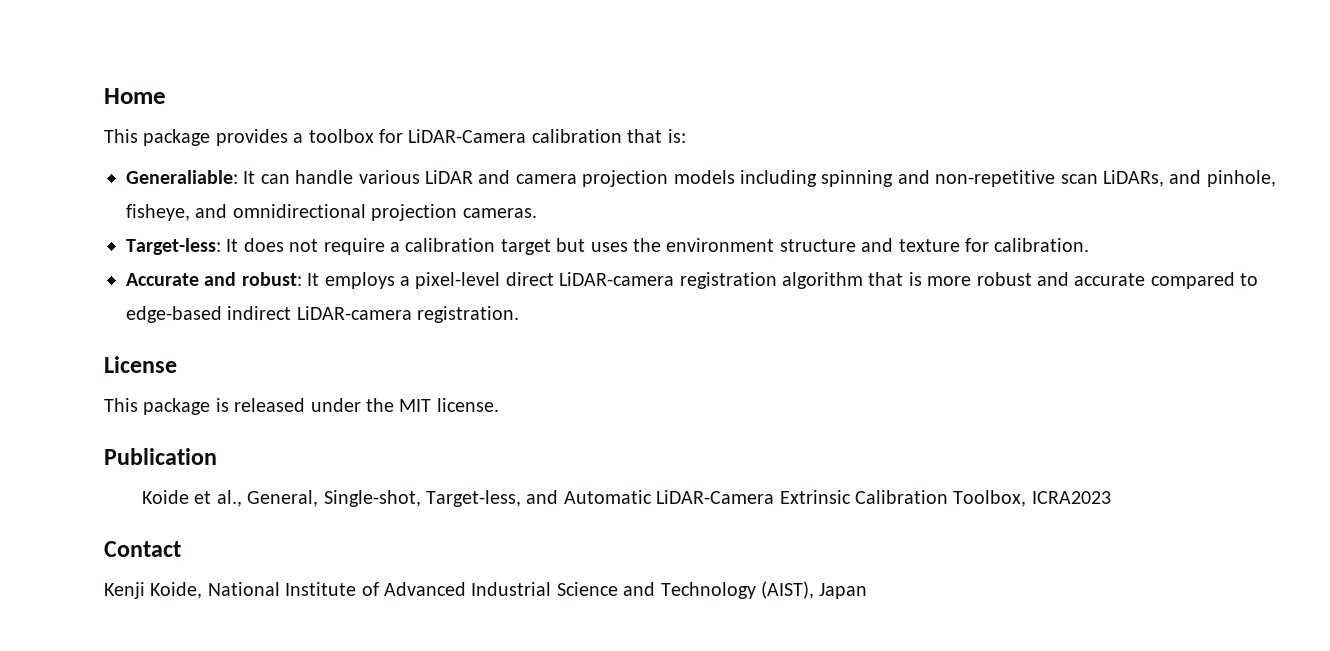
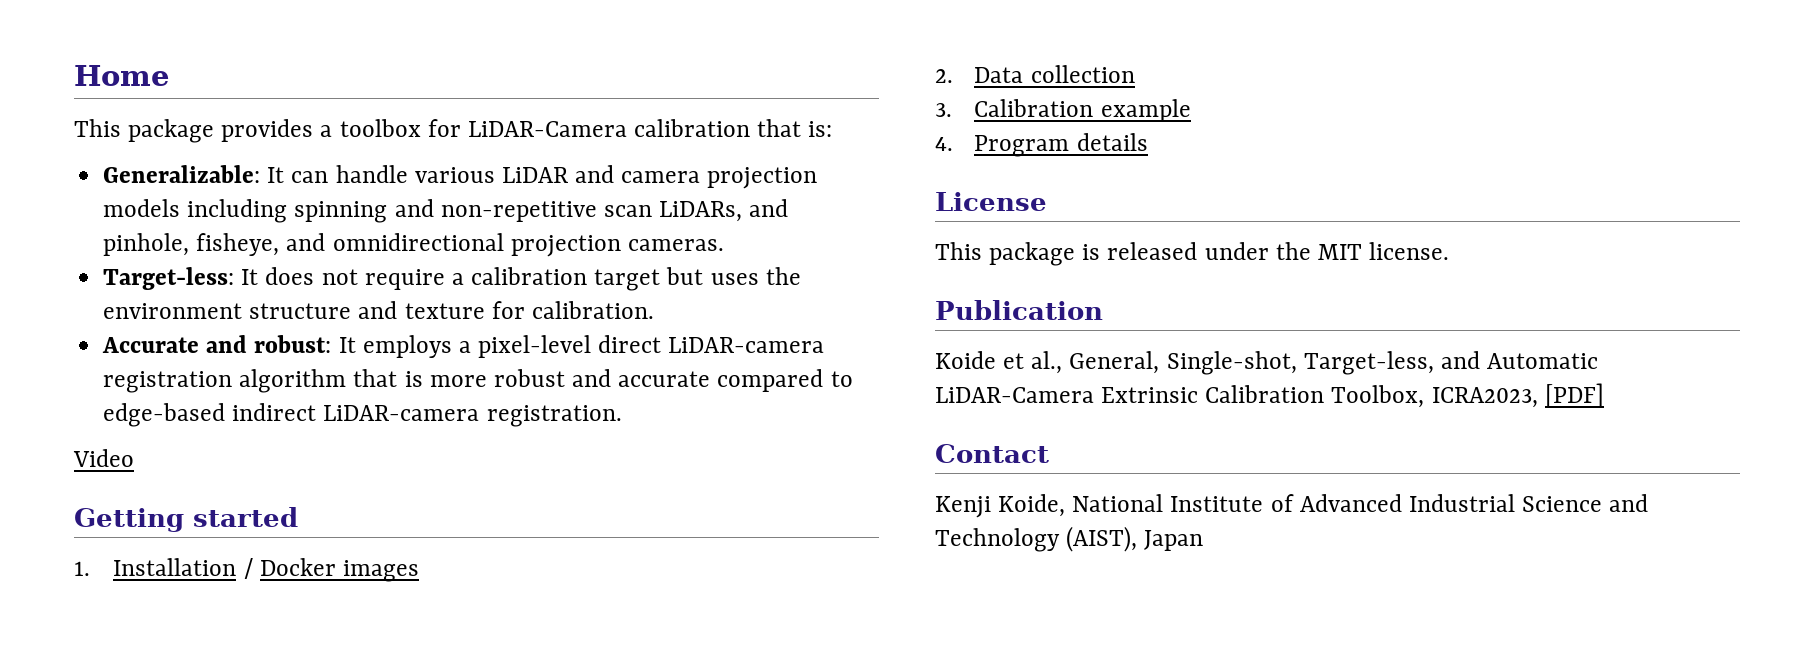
- Generaliable: It can handle various LiDAR and camera projection models including spinning and non-repetitive scan LiDARs, and pinhole, fisheye, and omnidirectional projection cameras.
+ Generalizable: It can handle various LiDAR and camera projection models including spinning and non-repetitive scan LiDARs, and pinhole, fisheye, and omnidirectional projection cameras.
+ Video
+ Getting started
+ 1. Installation / Docker images
+ 2. Data collection
+ 3. Calibration example
+ 4. Program details
- Koide et al., General, Single-shot, Target-less, and Automatic LiDAR-Camera Extrinsic Calibration Toolbox, ICRA2023
+ Koide et al., General, Single-shot, Target-less, and Automatic LiDAR-Camera Extrinsic Calibration Toolbox, ICRA2023, [PDF]

